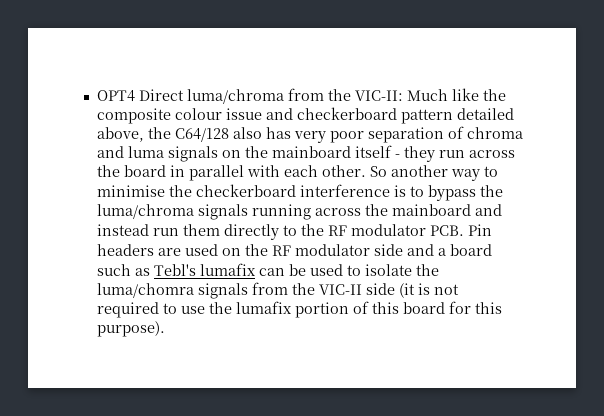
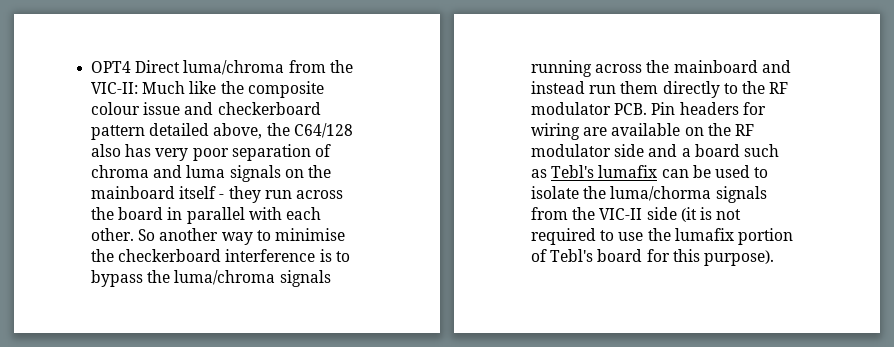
- So another way to minimise the checkerboard interference is to bypass the luma/chroma signals running across the mainboard and instead run them directly to the RF modulator PCB. Pin headers are used on the RF modulator side and a board such as Tebl's lumafix can be used to isolate the luma/chomra signals from the VIC-II side (it is not required to use the lumafix portion of this board for this purpose).
+ So another way to minimise the checkerboard interference is to bypass the luma/chroma signals running across the mainboard and instead run them directly to the RF modulator PCB. Pin headers for wiring are available on the RF modulator side and a board such as Tebl's lumafix can be used to isolate the luma/chorma signals from the VIC-II side (it is not required to use the lumafix portion of Tebl's board for this purpose).

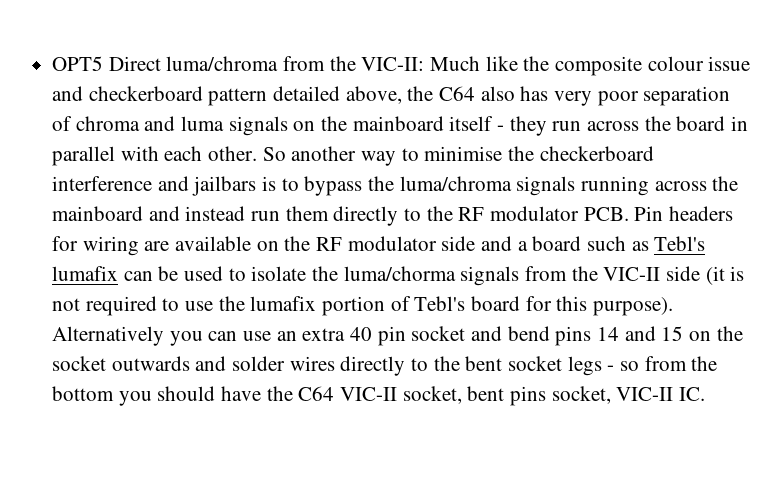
- OPT4 Direct luma/chroma from the VIC-II: Much like the composite colour issue and checkerboard pattern detailed above, the C64/128 also has very poor separation of chroma and luma signals on the mainboard itself - they run across the board in parallel with each other.
+ OPT5 Direct luma/chroma from the VIC-II: Much like the composite colour issue and checkerboard pattern detailed above, the C64 also has very poor separation of chroma and luma signals on the mainboard itself - they run across the board in parallel with each other.
- So another way to minimise the checkerboard interference is to bypass the luma/chroma signals running across the mainboard and instead run them directly to the RF modulator PCB. Pin headers for wiring are available on the RF modulator side and a board such as Tebl's lumafix can be used to isolate the luma/chorma signals from the VIC-II side (it is not required to use the lumafix portion of Tebl's board for this purpose).
+ So another way to minimise the checkerboard interference and jailbars is to bypass the luma/chroma signals running across the mainboard and instead run them directly to the RF modulator PCB. Pin headers for wiring are available on the RF modulator side and a board such as Tebl's lumafix can be used to isolate the luma/chorma signals from the VIC-II side (it is not required to use the lumafix portion of Tebl's board for this purpose).
+ Alternatively you can use an extra 40 pin socket and bend pins 14 and 15 on the socket outwards and solder wires directly to the bent socket legs - so from the bottom you should have the C64 VIC-II socket, bent pins socket, VIC-II IC.

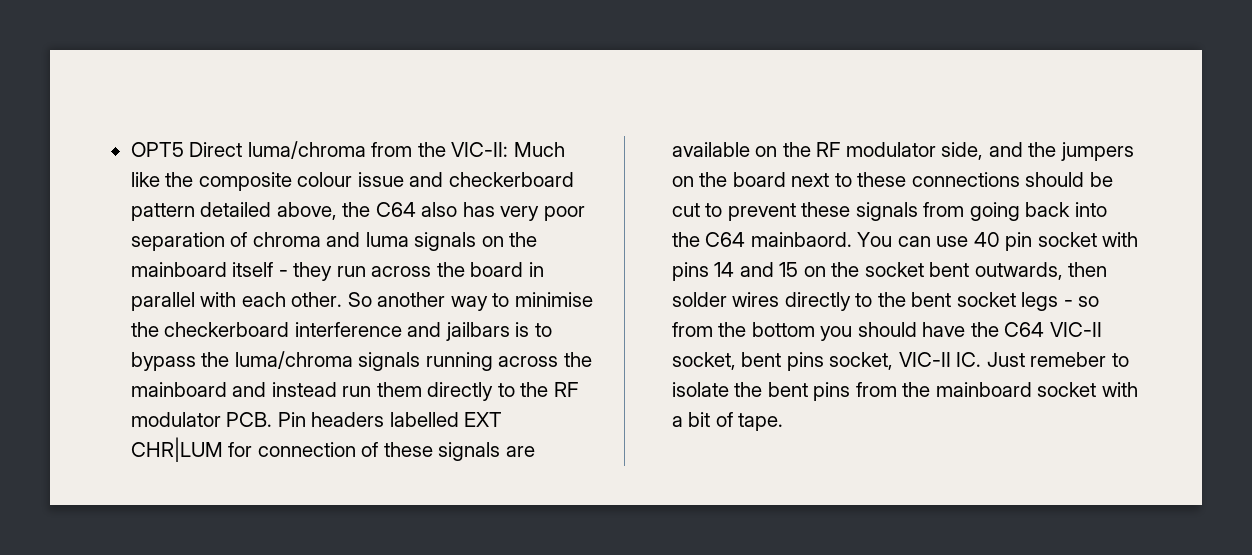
- So another way to minimise the checkerboard interference and jailbars is to bypass the luma/chroma signals running across the mainboard and instead run them directly to the RF modulator PCB. Pin headers for wiring are available on the RF modulator side and a board such as Tebl's lumafix can be used to isolate the luma/chorma signals from the VIC-II side (it is not required to use the lumafix portion of Tebl's board for this purpose). Alternatively you can use an extra 40 pin socket and bend pins 14 and 15 on the socket outwards and solder wires directly to the bent socket legs - so from the bottom you should have the C64 VIC-II socket, bent pins socket, VIC-II IC.
+ So another way to minimise the checkerboard interference and jailbars is to bypass the luma/chroma signals running across the mainboard and instead run them directly to the RF modulator PCB. Pin headers labelled EXT CHR|LUM for connection of these signals are available on the RF modulator side, and the jumpers on the board next to these connections should be cut to prevent these signals from going back into the C64 mainbaord. You can use 40 pin socket with pins 14 and 15 on the socket bent outwards, then solder wires directly to the bent socket legs - so from the bottom you should have the C64 VIC-II socket, bent pins socket, VIC-II IC. Just remeber to isolate the bent pins from the mainboard socket with a bit of tape.

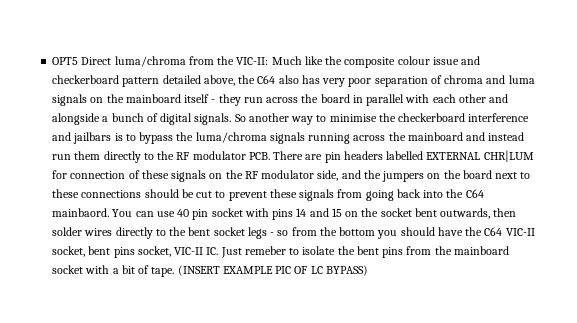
- OPT5 Direct luma/chroma from the VIC-II: Much like the composite colour issue and checkerboard pattern detailed above, the C64 also has very poor separation of chroma and luma signals on the mainboard itself - they run across the board in parallel with each other.
+ OPT5 Direct luma/chroma from the VIC-II: Much like the composite colour issue and checkerboard pattern detailed above, the C64 also has very poor separation of chroma and luma signals on the mainboard itself - they run across the board in parallel with each other and alongside a bunch of digital signals.
- So another way to minimise the checkerboard interference and jailbars is to bypass the luma/chroma signals running across the mainboard and instead run them directly to the RF modulator PCB. Pin headers labelled EXT CHR|LUM for connection of these signals are available on the RF modulator side, and the jumpers on the board next to these connections should be cut to prevent these signals from going back into the C64 mainbaord.
+ So another way to minimise the checkerboard interference and jailbars is to bypass the luma/chroma signals running across the mainboard and instead run them directly to the RF modulator PCB. There are pin headers labelled EXTERNAL CHR|LUM for connection of these signals on the RF modulator side, and the jumpers on the board next to these connections should be cut to prevent these signals from going back into the C64 mainbaord.
+ (INSERT EXAMPLE PIC OF LC BYPASS)

